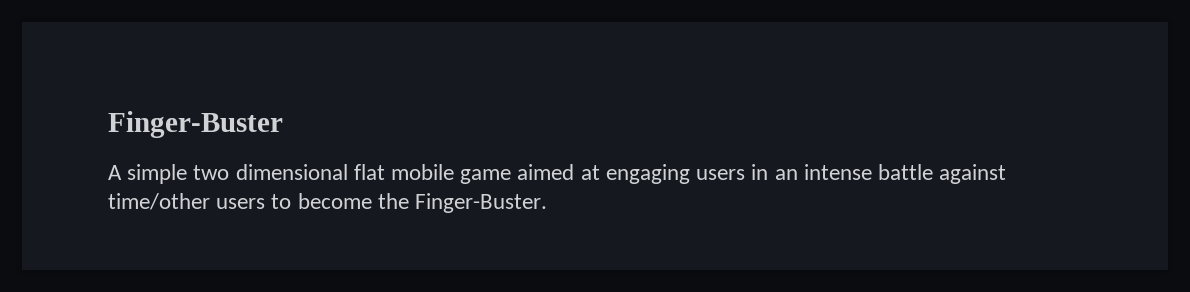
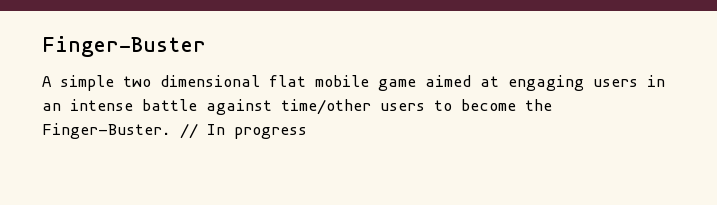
+ // In progress

